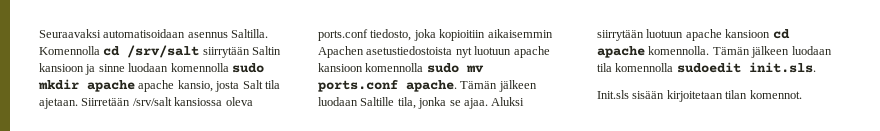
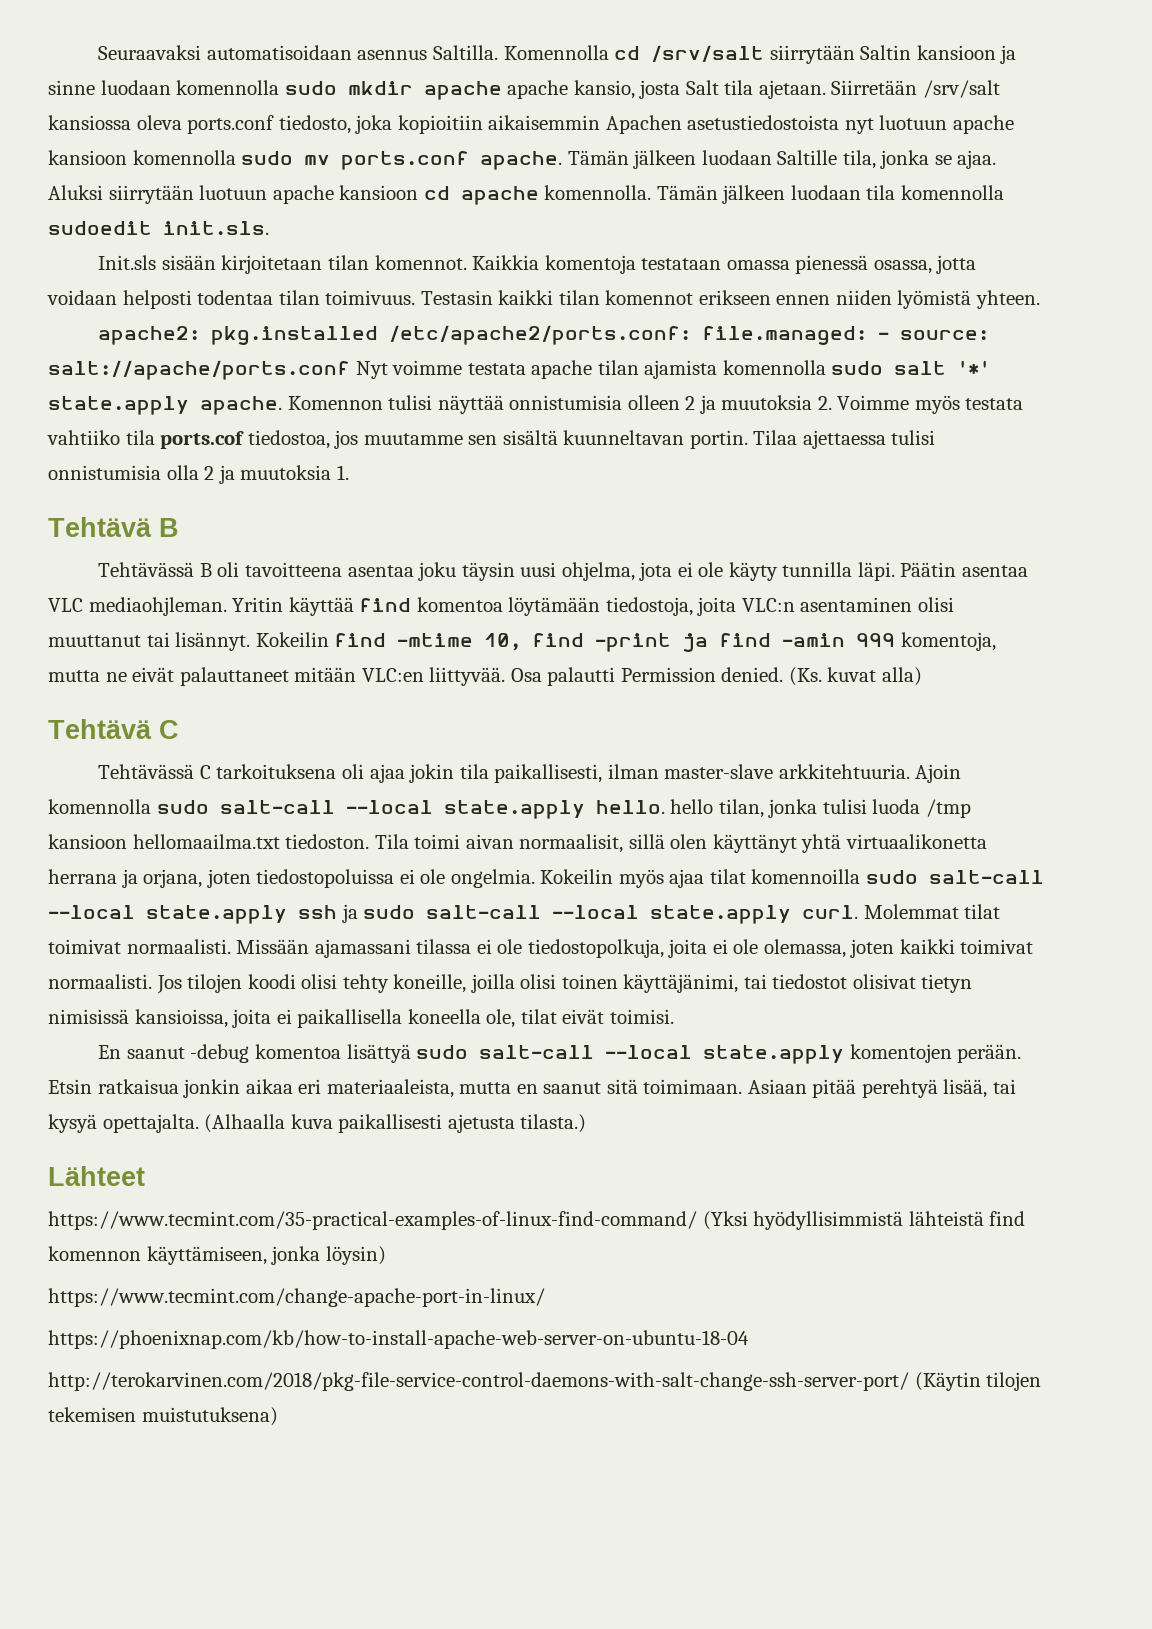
+ Kaikkia komentoja testataan omassa pienessä osassa, jotta voidaan helposti todentaa tilan toimivuus. Testasin kaikki tilan komennot erikseen ennen niiden lyömistä yhteen.
+ apache2: pkg.installed /etc/apache2/ports.conf: file.managed: - source: salt://apache/ports.conf Nyt voimme testata apache tilan ajamista komennolla sudo salt '*' state.apply apache. Komennon tulisi näyttää onnistumisia olleen 2 ja muutoksia 2. Voimme myös testata vahtiiko tila ports.cof tiedostoa, jos muutamme sen sisältä kuunneltavan portin. Tilaa ajettaessa tulisi onnistumisia olla 2 ja muutoksia 1.
+ Tehtävä B
+ Tehtävässä B oli tavoitteena asentaa joku täysin uusi ohjelma, jota ei ole käyty tunnilla läpi. Päätin asentaa VLC mediaohjleman. Yritin käyttää find komentoa löytämään tiedostoja, joita VLC:n asentaminen olisi muuttanut tai lisännyt. Kokeilin find -mtime 10, find -print ja find -amin 999 komentoja, mutta ne eivät palauttaneet mitään VLC:en liittyvää. Osa palautti Permission denied. (Ks. kuvat alla)
+ Tehtävä C
+ Tehtävässä C tarkoituksena oli ajaa jokin tila paikallisesti, ilman master-slave arkkitehtuuria. Ajoin komennolla sudo salt-call --local state.apply hello. hello tilan, jonka tulisi luoda /tmp kansioon hellomaailma.txt tiedoston. Tila toimi aivan normaalisit, sillä olen käyttänyt yhtä virtuaalikonetta herrana ja orjana, joten tiedostopoluissa ei ole ongelmia. Kokeilin myös ajaa tilat komennoilla sudo salt-call --local state.apply ssh ja sudo salt-call --local state.apply curl. Molemmat tilat toimivat normaalisti. Missään ajamassani tilassa ei ole tiedostopolkuja, joita ei ole olemassa, joten kaikki toimivat normaalisti. Jos tilojen koodi olisi tehty koneille, joilla olisi toinen käyttäjänimi, tai tiedostot olisivat tietyn nimisissä kansioissa, joita ei paikallisella koneella ole, tilat eivät toimisi.
+ En saanut -debug komentoa lisättyä sudo salt-call --local state.apply komentojen perään. Etsin ratkaisua jonkin aikaa eri materiaaleista, mutta en saanut sitä toimimaan. Asiaan pitää perehtyä lisää, tai kysyä opettajalta. (Alhaalla kuva paikallisesti ajetusta tilasta.)
+ Lähteet
+ https://www.tecmint.com/35-practical-examples-of-linux-find-command/ (Yksi hyödyllisimmistä lähteistä find komennon käyttämiseen, jonka löysin)
+ https://www.tecmint.com/change-apache-port-in-linux/
+ https://phoenixnap.com/kb/how-to-install-apache-web-server-on-ubuntu-18-04
+ http://terokarvinen.com/2018/pkg-file-service-control-daemons-with-salt-change-ssh-server-port/ (Käytin tilojen tekemisen muistutuksena)

